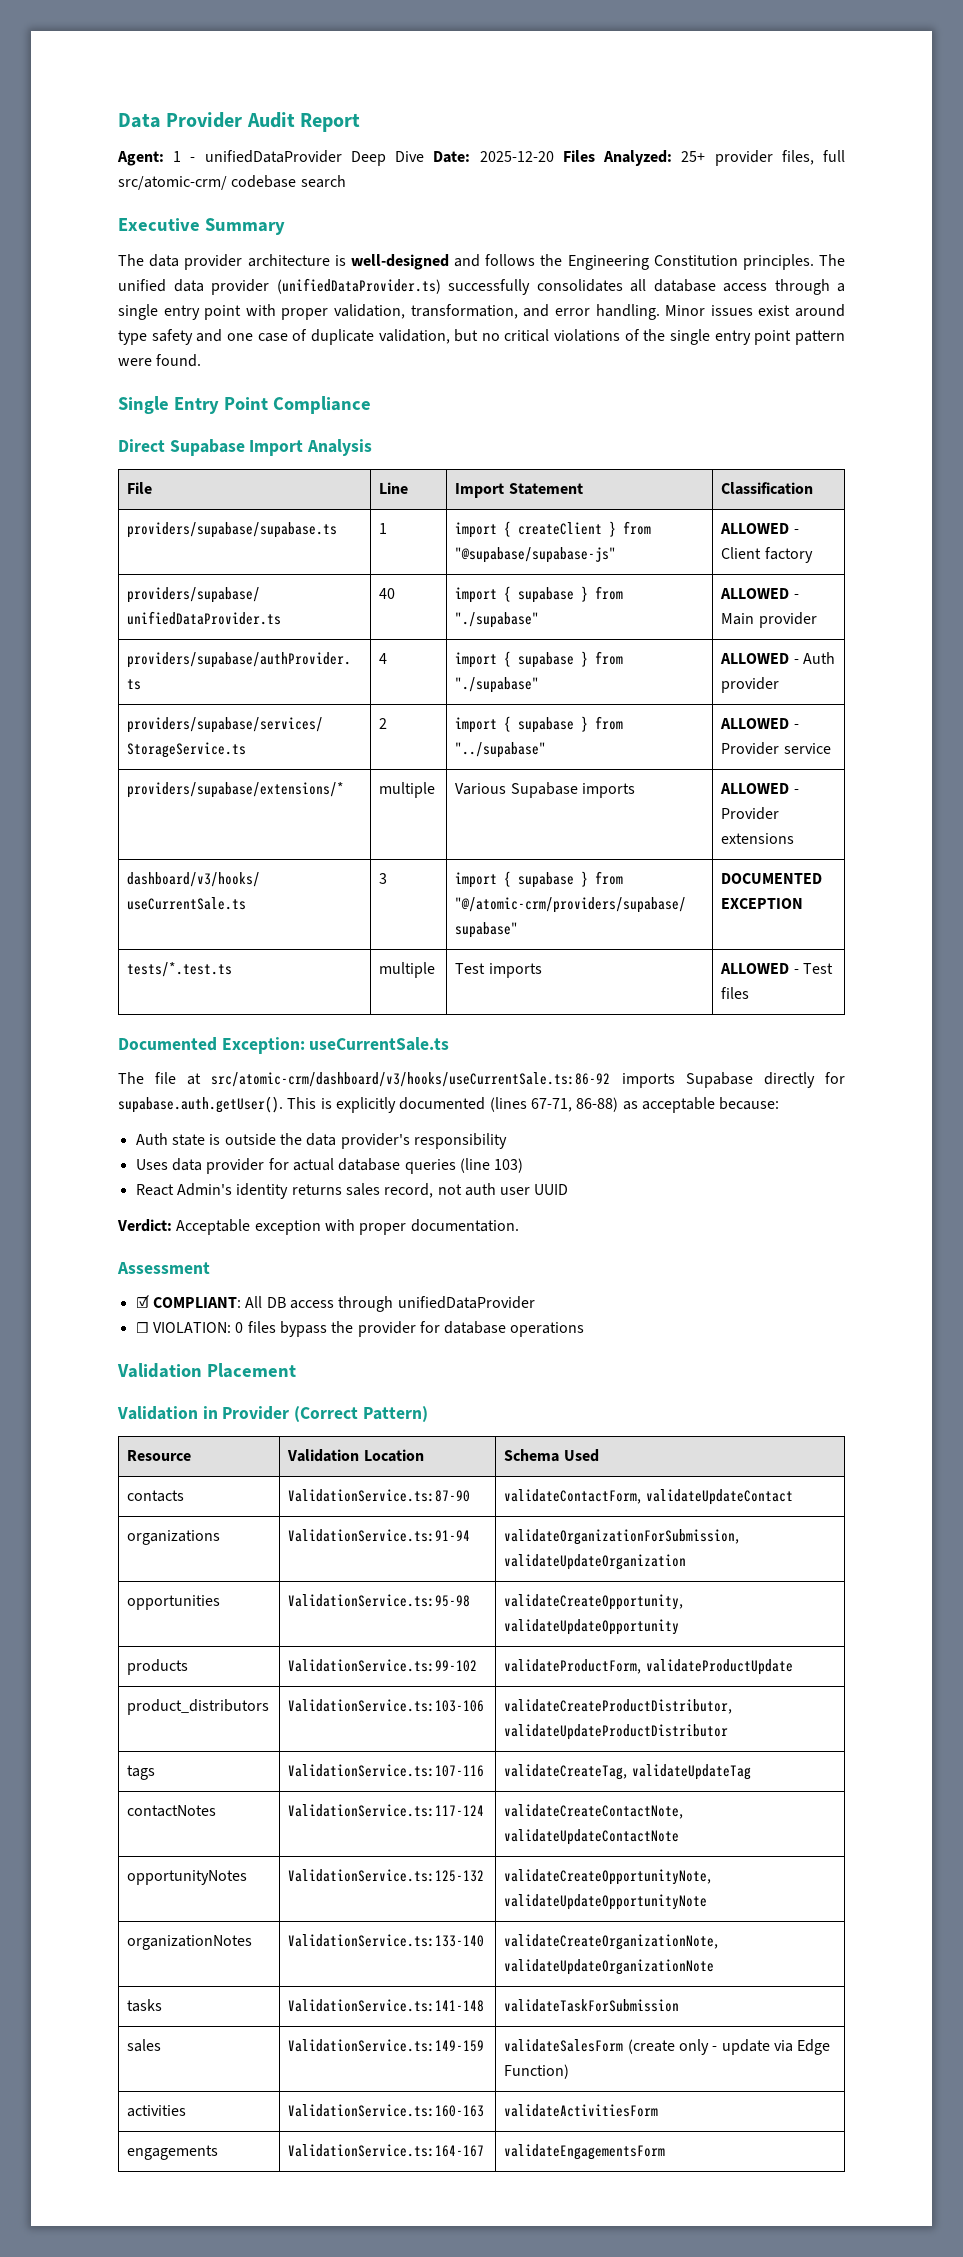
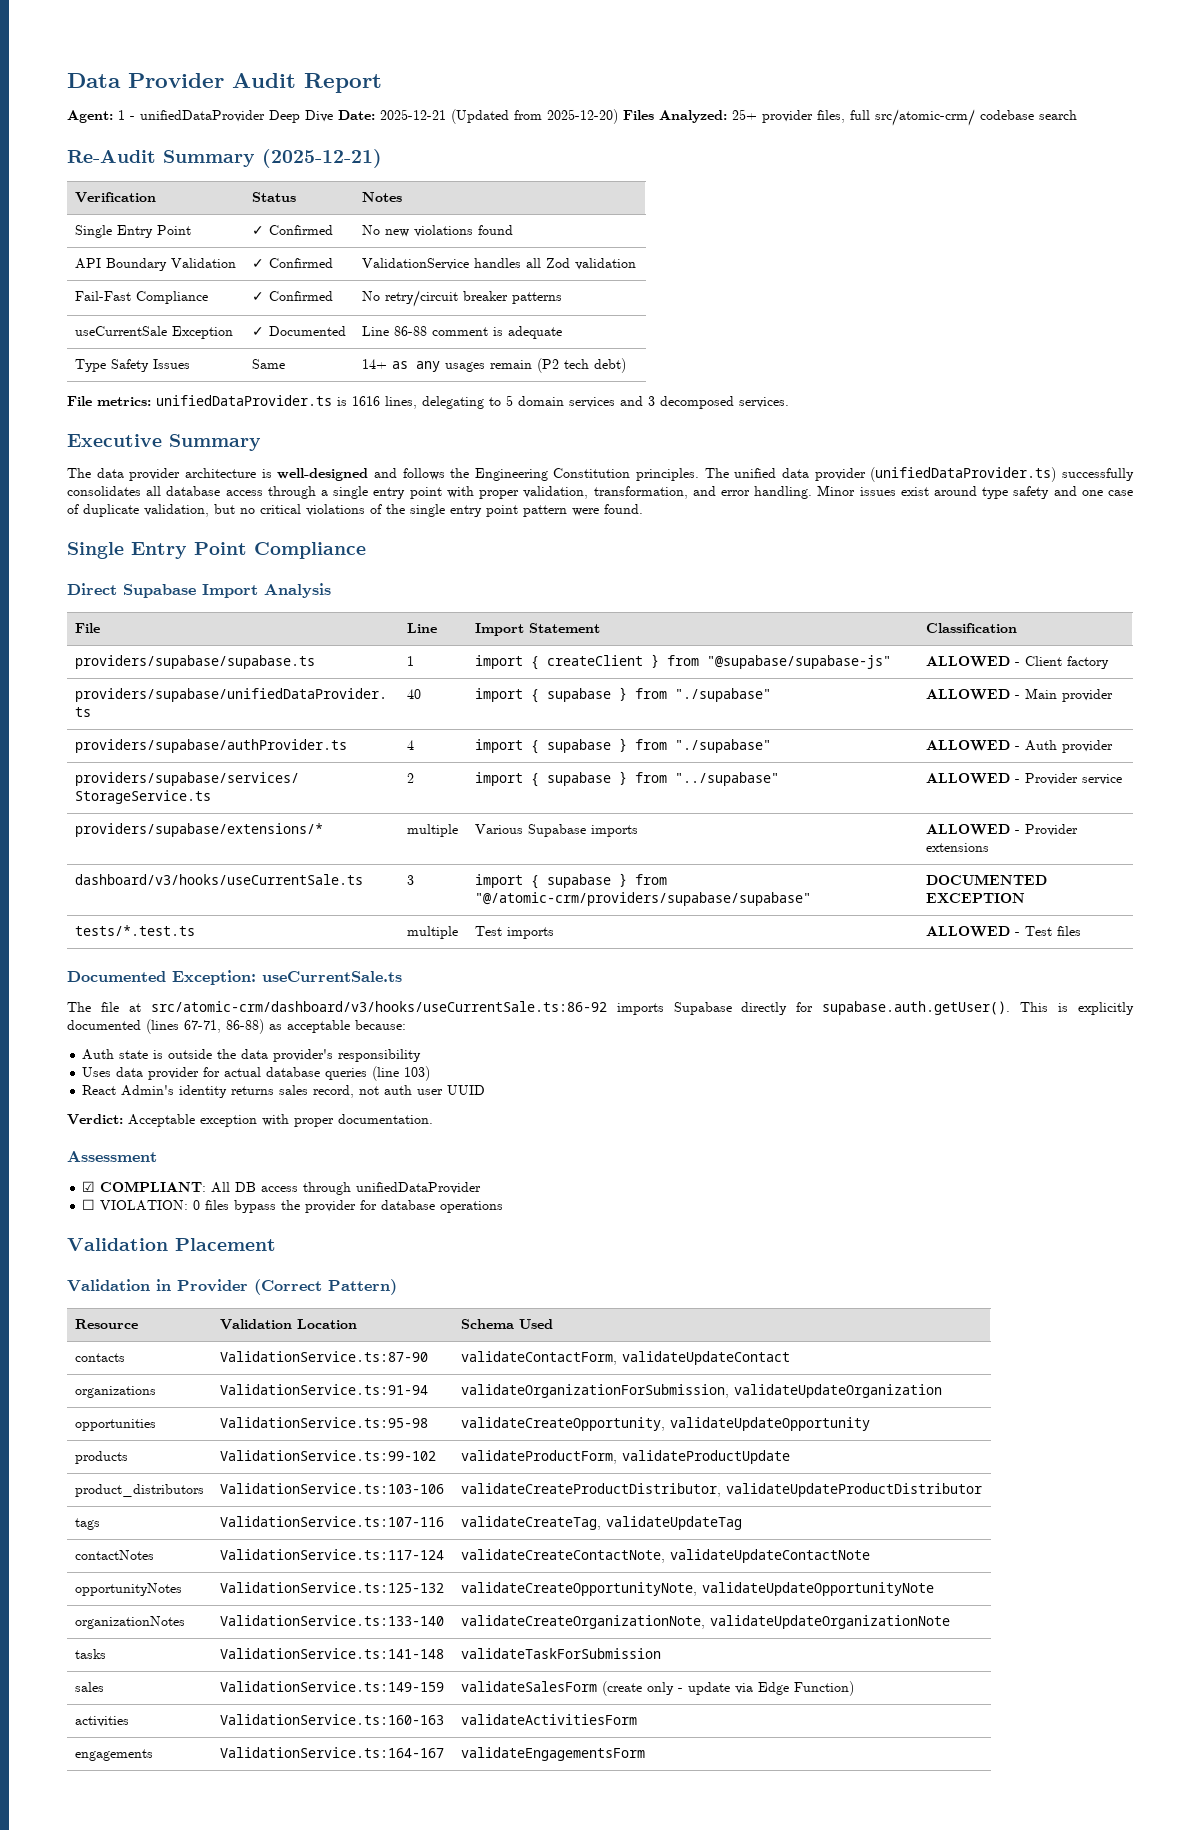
- Agent: 1 - unifiedDataProvider Deep Dive Date: 2025-12-20 Files Analyzed: 25+ provider files, full src/atomic-crm/ codebase search
+ Agent: 1 - unifiedDataProvider Deep Dive Date: 2025-12-21 (Updated from 2025-12-20) Files Analyzed: 25+ provider files, full src/atomic-crm/ codebase search
+ Re-Audit Summary (2025-12-21)
+ Verification | Status | Notes
+ Single Entry Point | ✓ Confirmed | No new violations found
+ API Boundary Validation | ✓ Confirmed | ValidationService handles all Zod validation
+ Fail-Fast Compliance | ✓ Confirmed | No retry/circuit breaker patterns
+ useCurrentSale Exception | ✓ Documented | Line 86-88 comment is adequate
+ Type Safety Issues | Same | 14+ as any usages remain (P2 tech debt)
+ File metrics: unifiedDataProvider.ts is 1616 lines, delegating to 5 domain services and 3 decomposed services.

